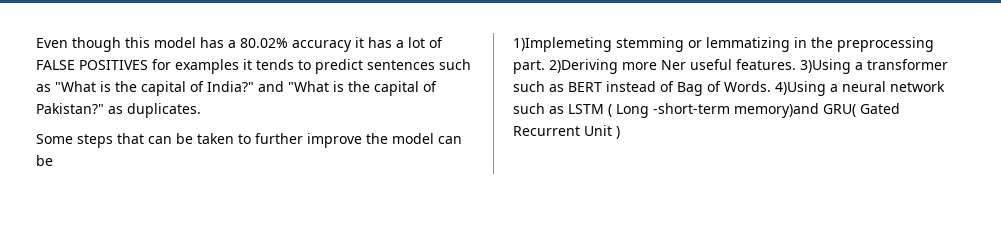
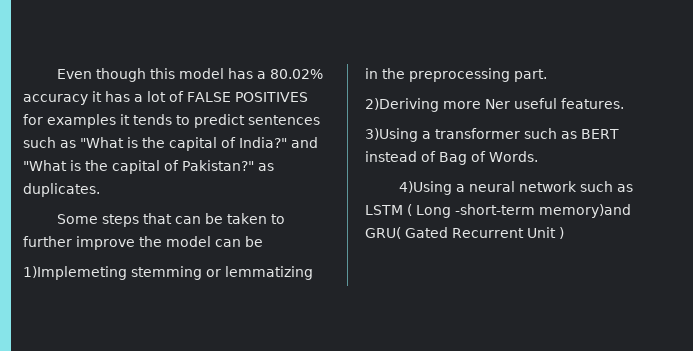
- 1)Implemeting stemming or lemmatizing in the preprocessing part. 2)Deriving more Ner useful features. 3)Using a transformer such as BERT instead of Bag of Words. 4)Using a neural network such as LSTM ( Long -short-term memory)and GRU( Gated Recurrent Unit )
+ 1)Implemeting stemming or lemmatizing in the preprocessing part.
+ 2)Deriving more Ner useful features.
+ 3)Using a transformer such as BERT instead of Bag of Words.
+ 4)Using a neural network such as LSTM ( Long -short-term memory)and GRU( Gated Recurrent Unit )

